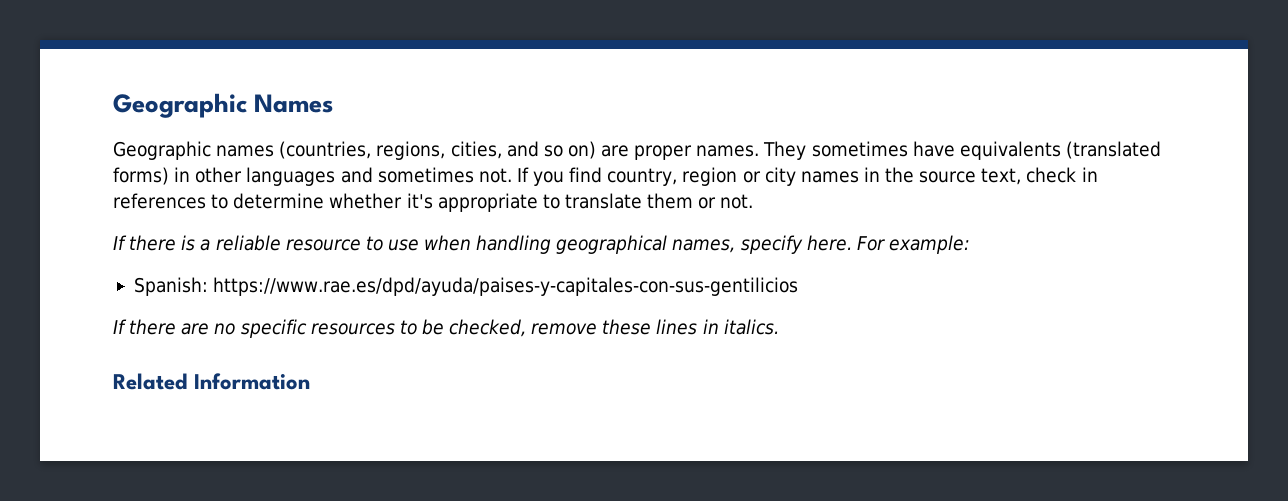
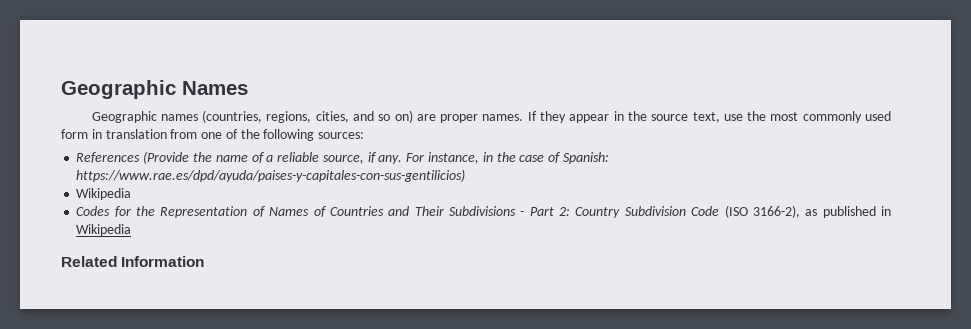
- They sometimes have equivalents (translated forms) in other languages and sometimes not. If you find country, region or city names in the source text, check in references to determine whether it's appropriate to translate them or not.
- If there is a reliable resource to use when handling geographical names, specify here. For example:
- Spanish: https://www.rae.es/dpd/ayuda/paises-y-capitales-con-sus-gentilicios
- If there are no specific resources to be checked, remove these lines in italics.
+ If they appear in the source text, use the most commonly used form in translation from one of the following sources:
+ References (Provide the name of a reliable source, if any. For instance, in the case of Spanish: https://www.rae.es/dpd/ayuda/paises-y-capitales-con-sus-gentilicios)
+ Wikipedia
+ Codes for the Representation of Names of Countries and Their Subdivisions - Part 2: Country Subdivision Code (ISO 3166-2), as published in Wikipedia

